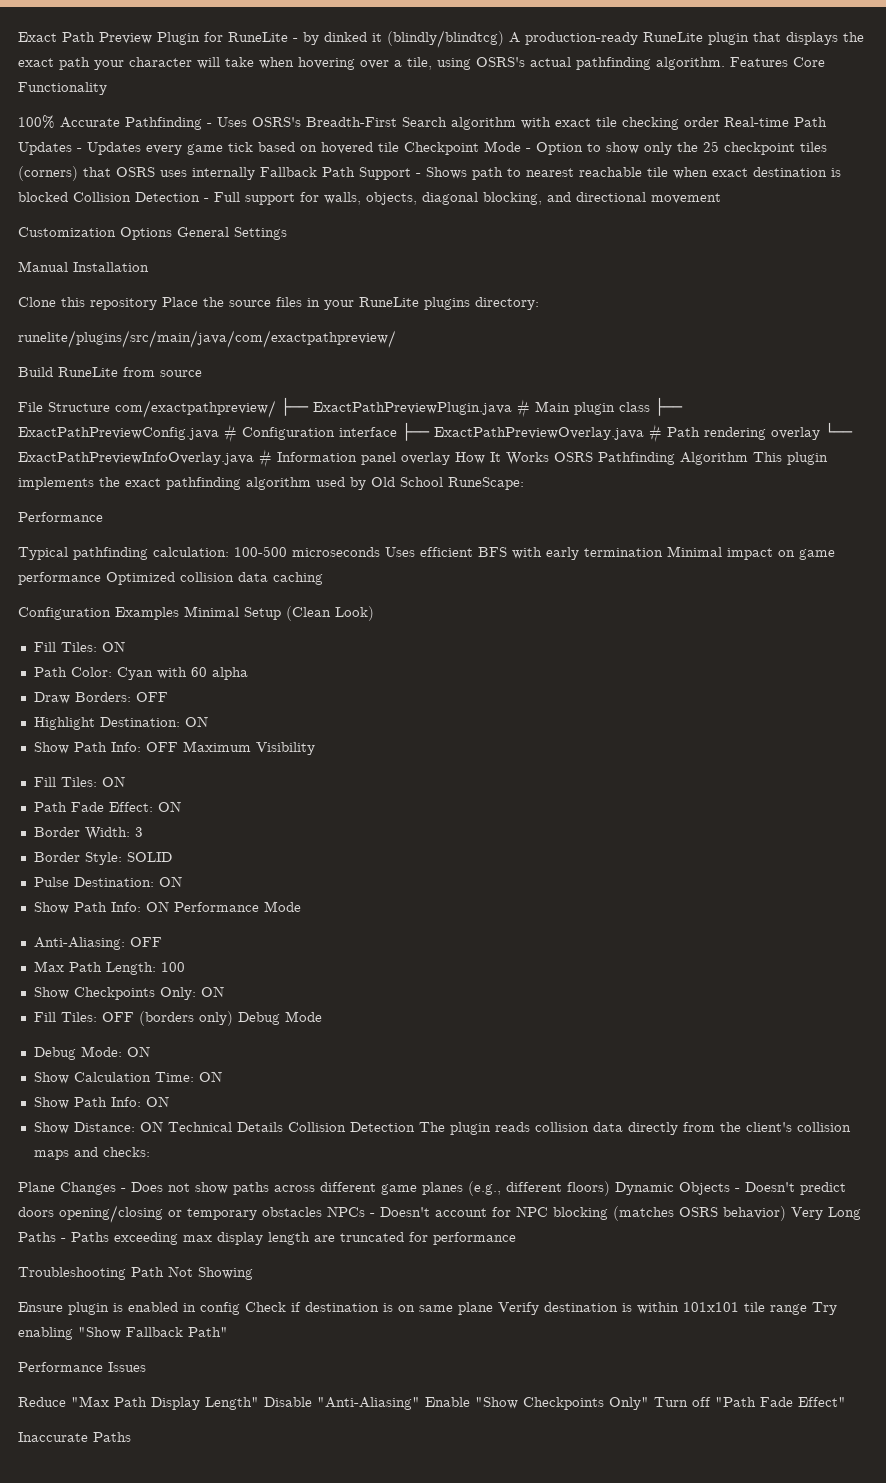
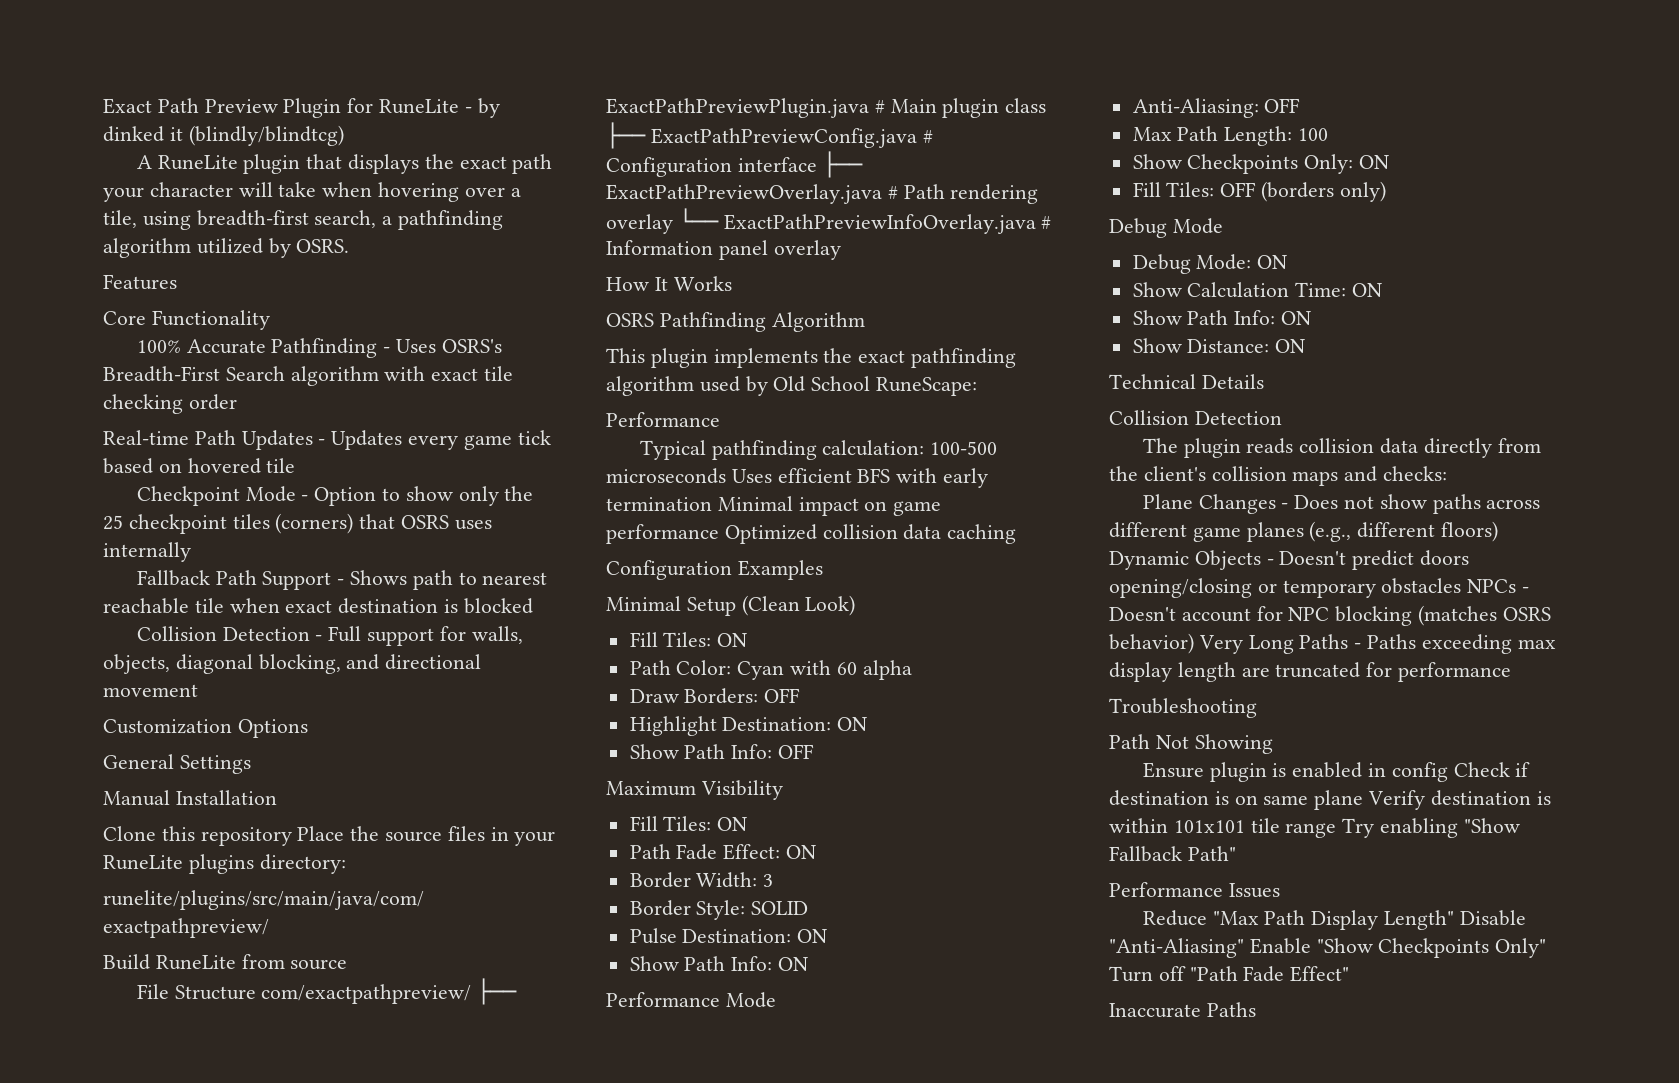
- Exact Path Preview Plugin for RuneLite - by dinked it (blindly/blindtcg) A production-ready RuneLite plugin that displays the exact path your character will take when hovering over a tile, using OSRS's actual pathfinding algorithm. Features Core Functionality
+ Exact Path Preview Plugin for RuneLite - by dinked it (blindly/blindtcg)
+ A RuneLite plugin that displays the exact path your character will take when hovering over a tile, using breadth-first search, a pathfinding algorithm utilized by OSRS.
+ Features
+ Core Functionality
- 100% Accurate Pathfinding - Uses OSRS's Breadth-First Search algorithm with exact tile checking order Real-time Path Updates - Updates every game tick based on hovered tile Checkpoint Mode - Option to show only the 25 checkpoint tiles (corners) that OSRS uses internally Fallback Path Support - Shows path to nearest reachable tile when exact destination is blocked Collision Detection - Full support for walls, objects, diagonal blocking, and directional movement
+ 100% Accurate Pathfinding - Uses OSRS's Breadth-First Search algorithm with exact tile checking order
+ Real-time Path Updates - Updates every game tick based on hovered tile
+ Checkpoint Mode - Option to show only the 25 checkpoint tiles (corners) that OSRS uses internally
+ Fallback Path Support - Shows path to nearest reachable tile when exact destination is blocked
+ Collision Detection - Full support for walls, objects, diagonal blocking, and directional movement
- Customization Options General Settings
+ Customization Options
+ General Settings
- File Structure com/exactpathpreview/ ├── ExactPathPreviewPlugin.java # Main plugin class ├── ExactPathPreviewConfig.java # Configuration interface ├── ExactPathPreviewOverlay.java # Path rendering overlay └── ExactPathPreviewInfoOverlay.java # Information panel overlay How It Works OSRS Pathfinding Algorithm This plugin implements the exact pathfinding algorithm used by Old School RuneScape:
+ File Structure com/exactpathpreview/ ├── ExactPathPreviewPlugin.java # Main plugin class ├── ExactPathPreviewConfig.java # Configuration interface ├── ExactPathPreviewOverlay.java # Path rendering overlay └── ExactPathPreviewInfoOverlay.java # Information panel overlay
+ How It Works
+ OSRS Pathfinding Algorithm
+ This plugin implements the exact pathfinding algorithm used by Old School RuneScape:
- Configuration Examples Minimal Setup (Clean Look)
+ Configuration Examples
+ Minimal Setup (Clean Look)
- Show Path Info: OFF Maximum Visibility
+ Show Path Info: OFF
+ Maximum Visibility
  Pulse Destination: ON
- Show Path Info: ON Performance Mode
+ Show Path Info: ON
+ Performance Mode
- Fill Tiles: OFF (borders only) Debug Mode
+ Fill Tiles: OFF (borders only)
+ Debug Mode
- Show Distance: ON Technical Details Collision Detection The plugin reads collision data directly from the client's collision maps and checks:
+ Show Distance: ON
+ Technical Details
+ Collision Detection
+ The plugin reads collision data directly from the client's collision maps and checks:
- Troubleshooting Path Not Showing
+ Troubleshooting
+ Path Not Showing

